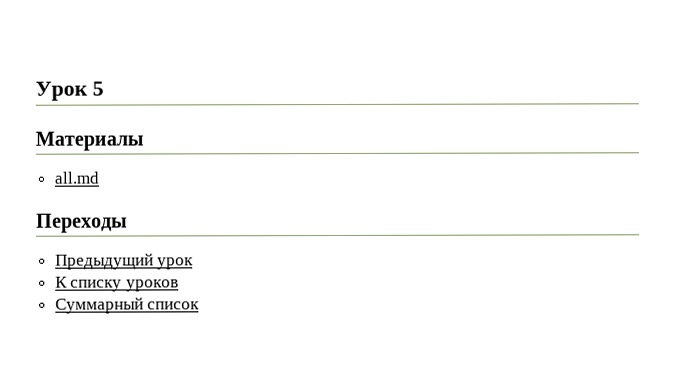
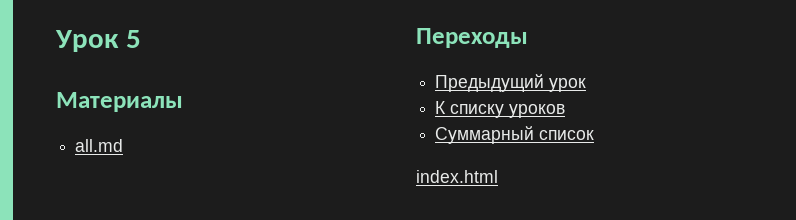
+ index.html

